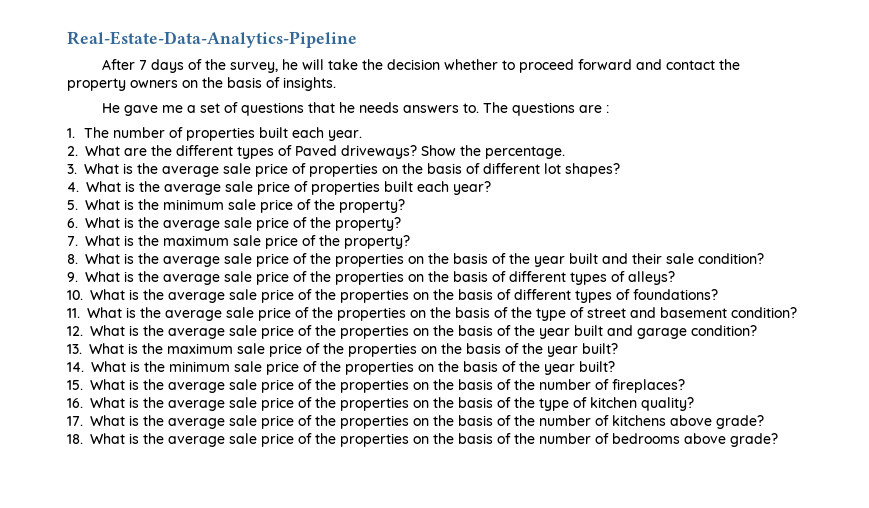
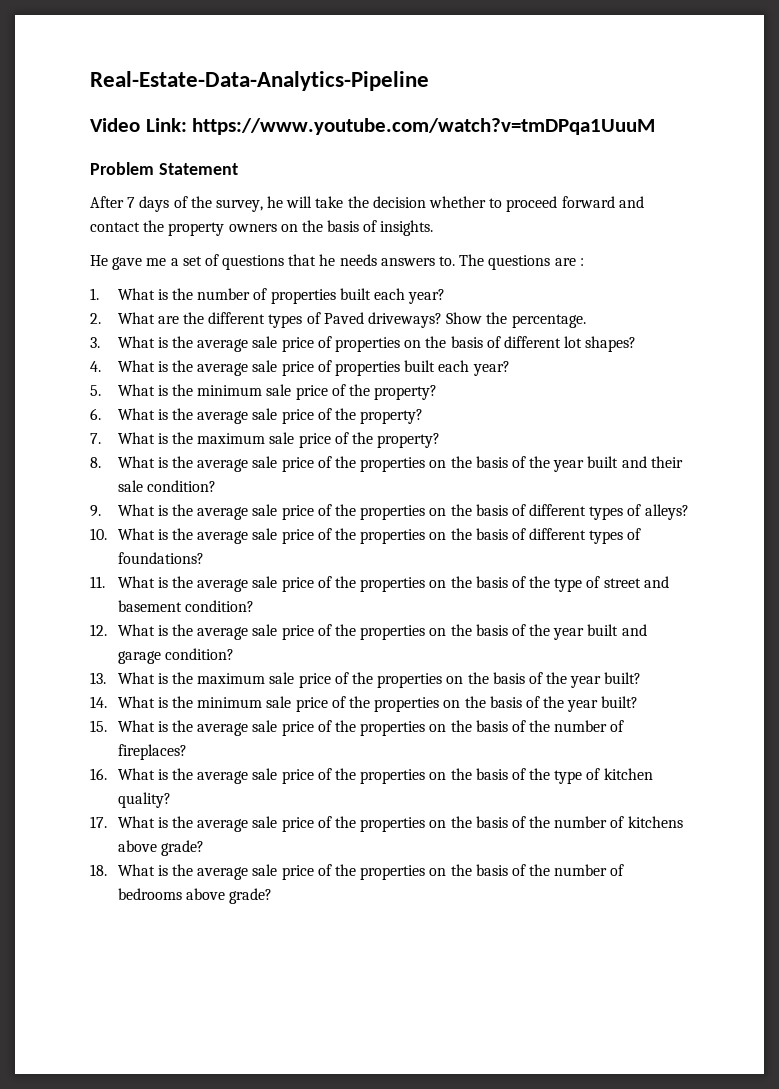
+ Video Link: https://www.youtube.com/watch?v=tmDPqa1UuuM
+ Problem Statement
- 1. The number of properties built each year.
+ 1. What is the number of properties built each year?

